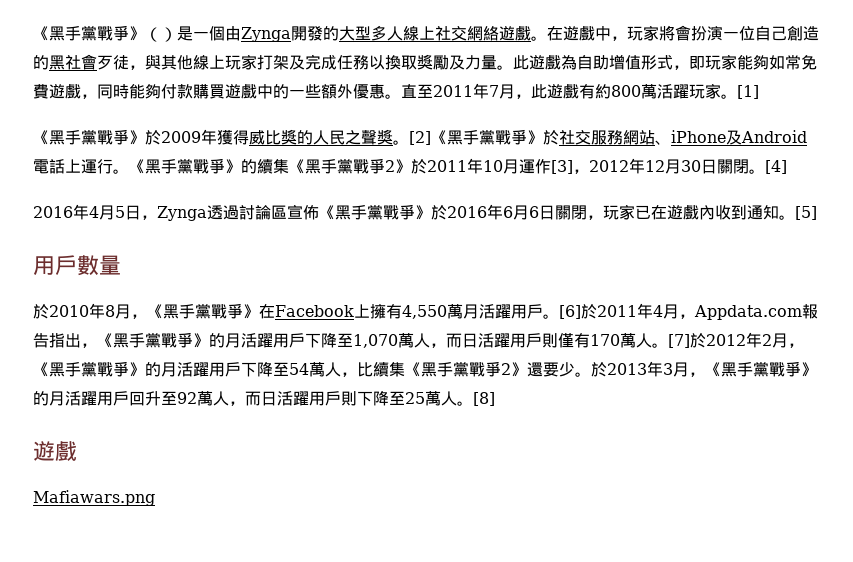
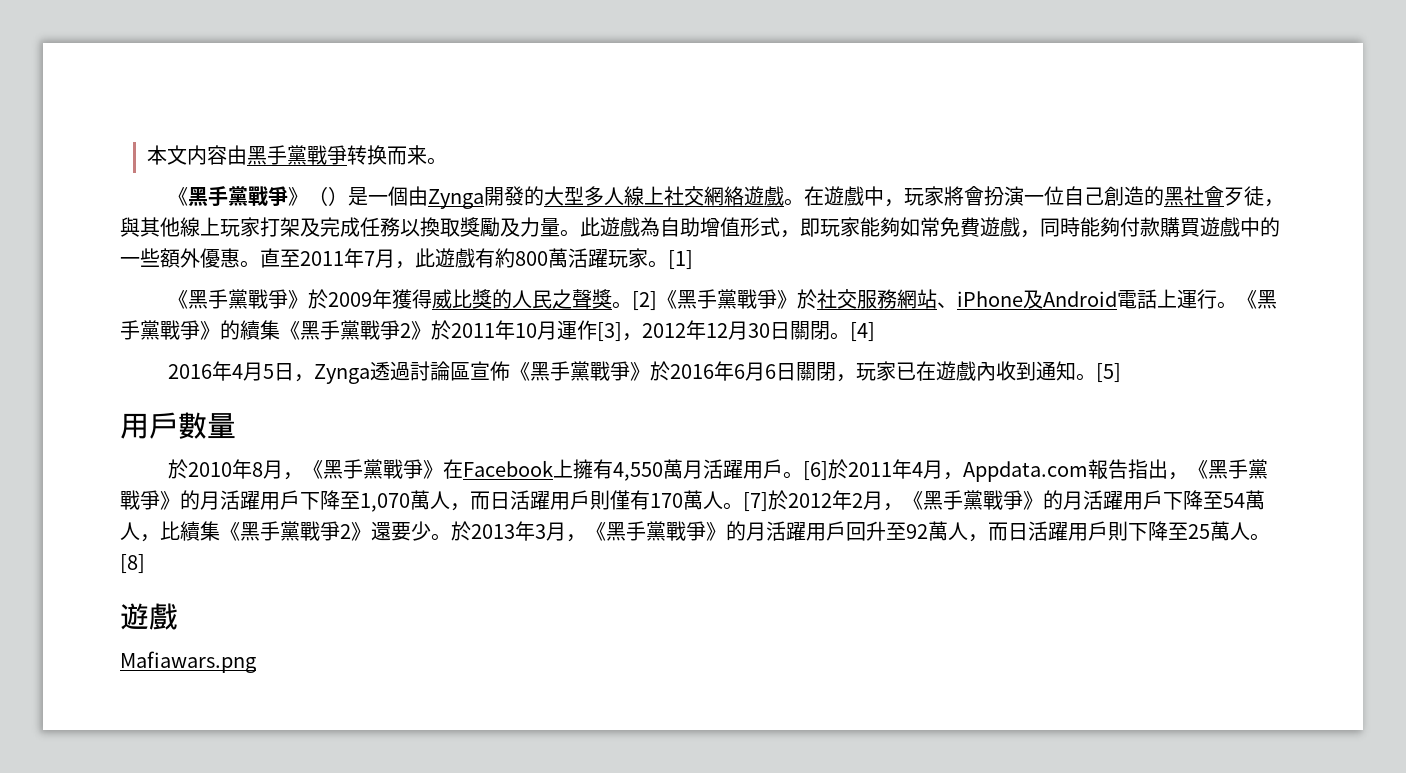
+ 本文内容由黑手黨戰爭转换而来。

